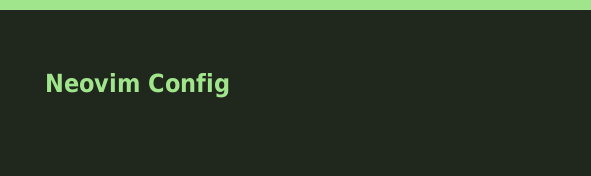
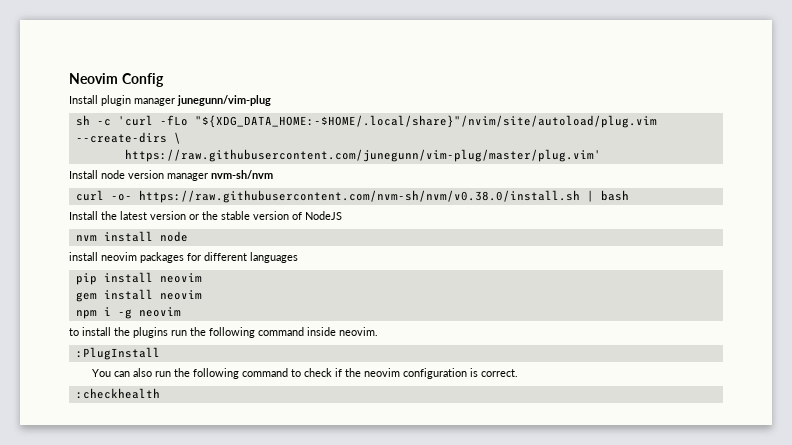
+ Install plugin manager junegunn/vim-plug
+ sh -c 'curl -fLo "${XDG_DATA_HOME:-$HOME/.local/share}"/nvim/site/autoload/plug.vim --create-dirs \
+ https://raw.githubusercontent.com/junegunn/vim-plug/master/plug.vim'
+ Install node version manager nvm-sh/nvm
+ curl -o- https://raw.githubusercontent.com/nvm-sh/nvm/v0.38.0/install.sh | bash
+ Install the latest version or the stable version of NodeJS
+ nvm install node
+ install neovim packages for different languages
+ pip install neovim
+ gem install neovim
+ npm i -g neovim
+ to install the plugins run the following command inside neovim.
+ :PlugInstall
+ You can also run the following command to check if the neovim configuration is correct.
+ :checkhealth

